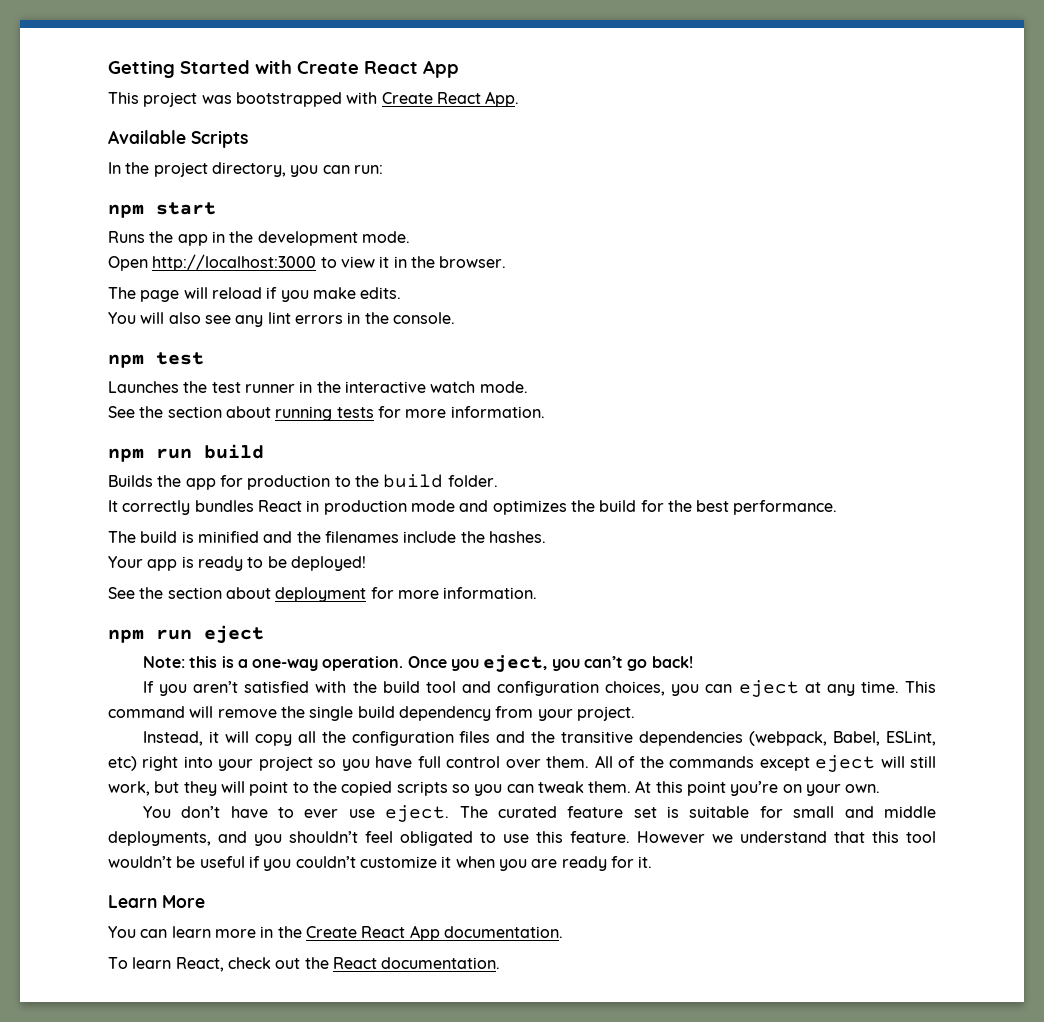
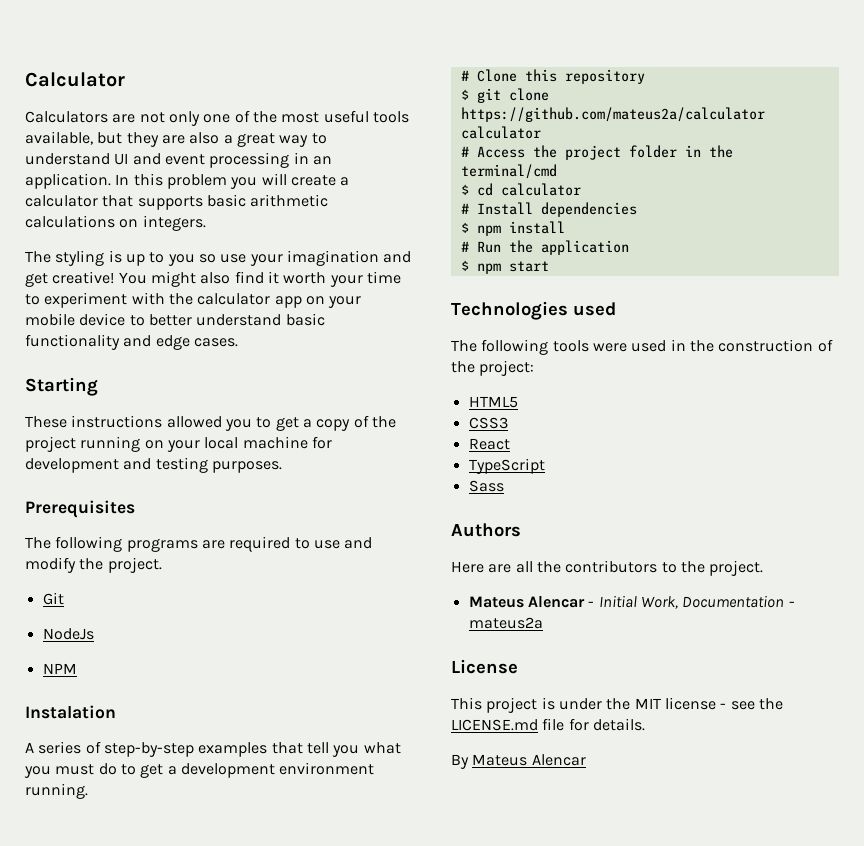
- Getting Started with Create React App
- This project was bootstrapped with Create React App.
- Available Scripts
- In the project directory, you can run:
- npm start
- Runs the app in the development mode.
- Open http://localhost:3000 to view it in the browser.
- The page will reload if you make edits.
- You will also see any lint errors in the console.
- npm test
- Launches the test runner in the interactive watch mode.
- See the section about running tests for more information.
- npm run build
- Builds the app for production to the build folder.
- It correctly bundles React in production mode and optimizes the build for the best performance.
- The build is minified and the filenames include the hashes.
- Your app is ready to be deployed!
- See the section about deployment for more information.
- npm run eject
- Note: this is a one-way operation. Once you eject, you can’t go back!
- If you aren’t satisfied with the build tool and configuration choices, you can eject at any time. This command will remove the single build dependency from your project.
- Instead, it will copy all the configuration files and the transitive dependencies (webpack, Babel, ESLint, etc) right into your project so you have full control over them. All of the commands except eject will still work, but they will point to the copied scripts so you can tweak them. At this point you’re on your own.
- You don’t have to ever use eject. The curated feature set is suitable for small and middle deployments, and you shouldn’t feel obligated to use this feature. However we understand that this tool wouldn’t be useful if you couldn’t customize it when you are ready for it.
- Learn More
- You can learn more in the Create React App documentation.
- To learn React, check out the React documentation.
+ Calculator
+ Calculators are not only one of the most useful tools available, but they are also a great way to understand UI and event processing in an application. In this problem you will create a calculator that supports basic arithmetic calculations on integers.
+ The styling is up to you so use your imagination and get creative! You might also find it worth your time to experiment with the calculator app on your mobile device to better understand basic functionality and edge cases.
+ Starting
+ These instructions allowed you to get a copy of the project running on your local machine for development and testing purposes.
+ Prerequisites
+ The following programs are required to use and modify the project.
+ Git
+ NodeJs
+ NPM
+ Instalation
+ A series of step-by-step examples that tell you what you must do to get a development environment running.
+ # Clone this repository
+ $ git clone https://github.com/mateus2a/calculator calculator
+ # Access the project folder in the terminal/cmd
+ $ cd calculator
+ # Install dependencies
+ $ npm install
+ # Run the application
+ $ npm start
+ Technologies used
+ The following tools were used in the construction of the project:
+ HTML5
+ CSS3
+ React
+ TypeScript
+ Sass
+ Authors
+ Here are all the contributors to the project.
+ Mateus Alencar - Initial Work, Documentation - mateus2a
+ License
+ This project is under the MIT license - see the LICENSE.md file for details.
+ By Mateus Alencar

